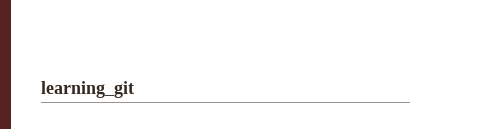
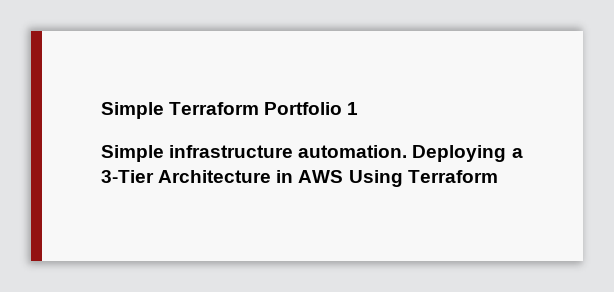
- learning_git
+ Simple Terraform Portfolio 1
+ Simple infrastructure automation. Deploying a 3-Tier Architecture in AWS Using Terraform

